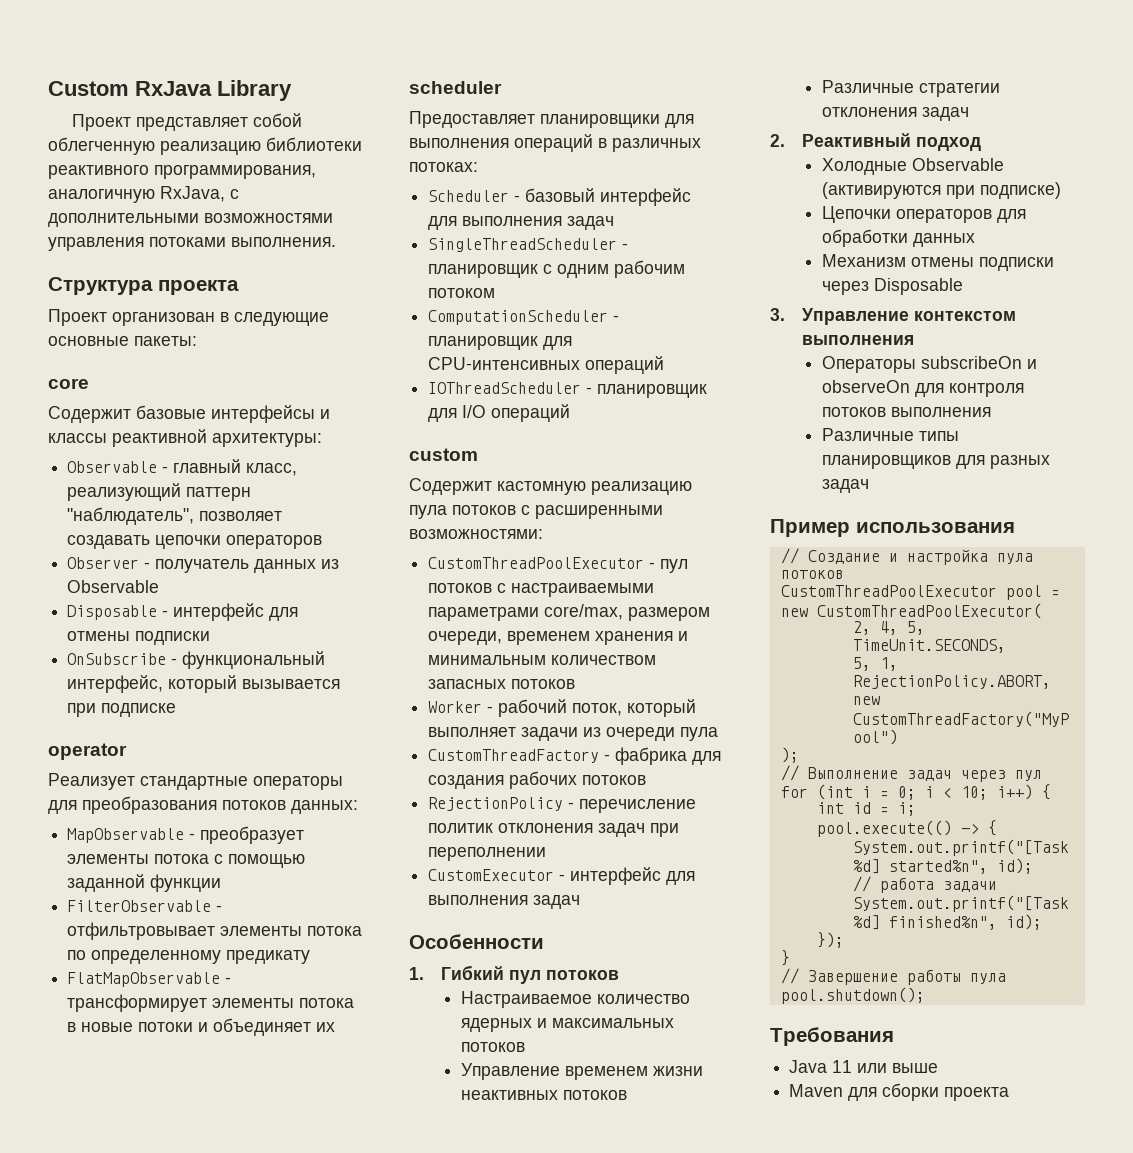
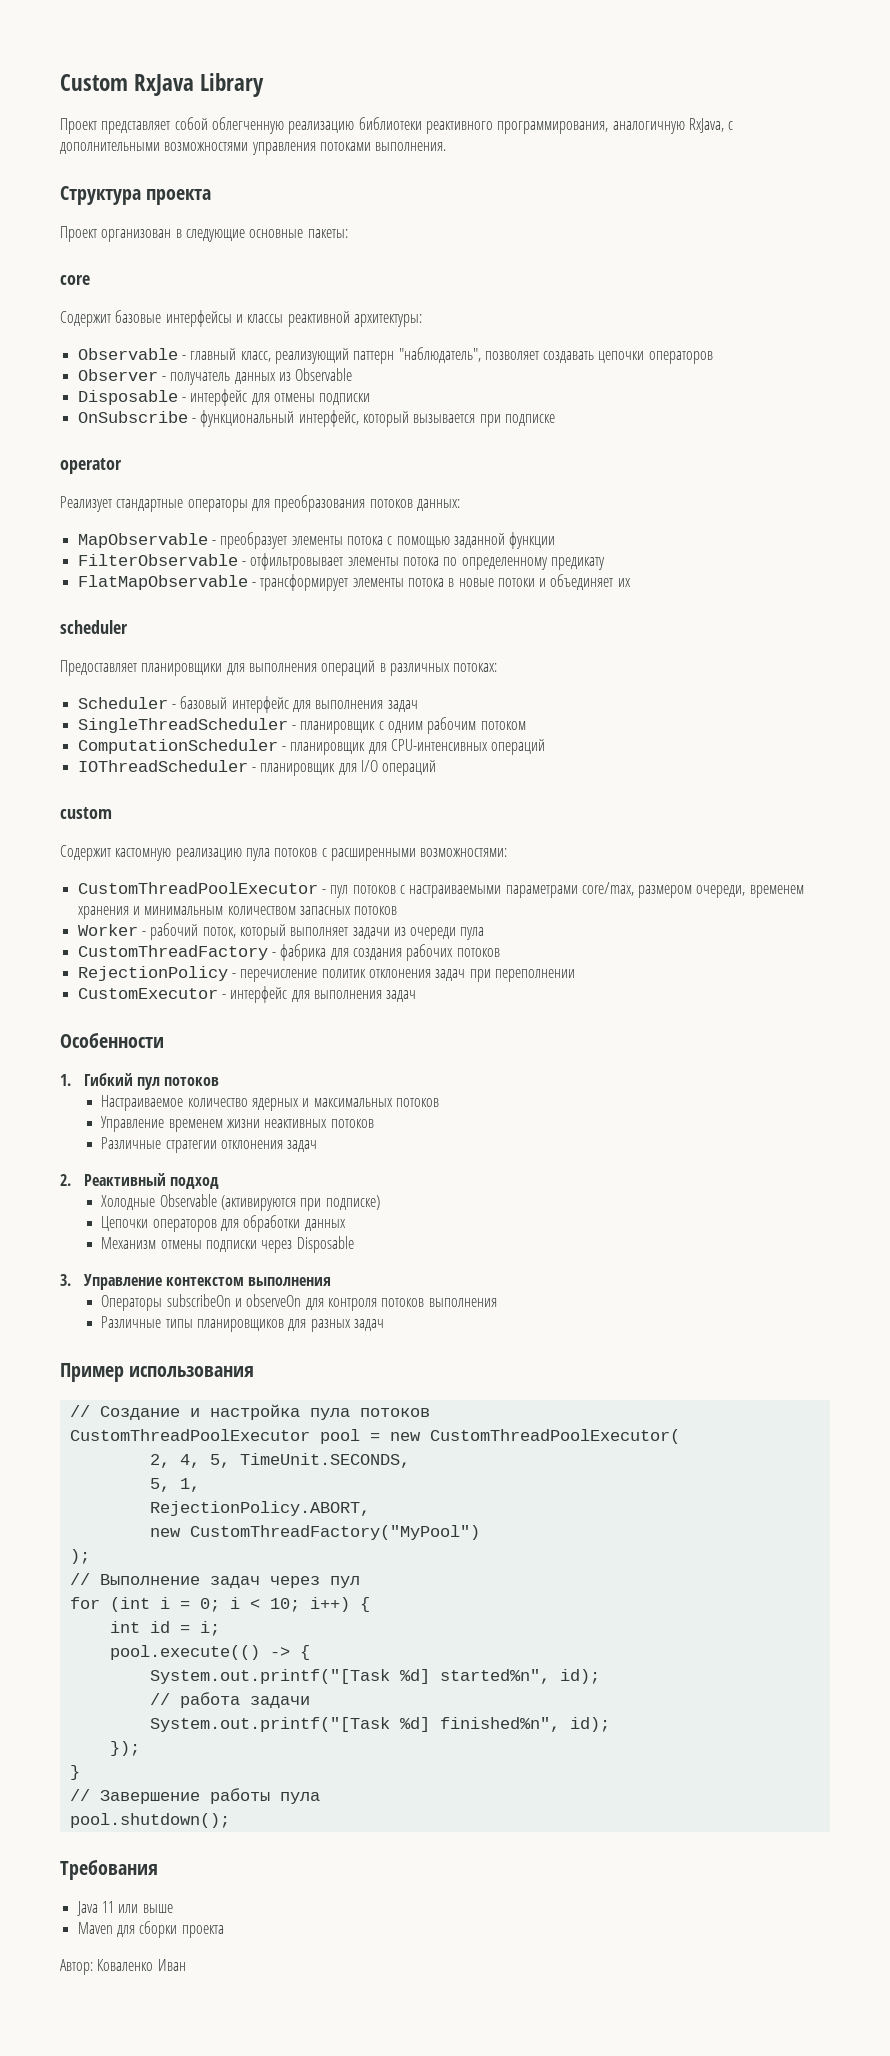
+ Автор: Коваленко Иван

